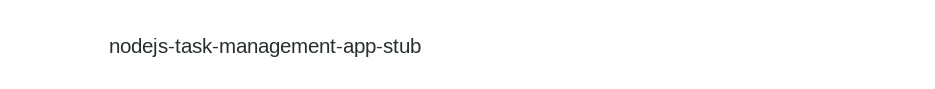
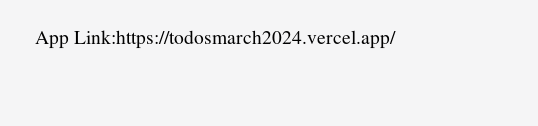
- nodejs-task-management-app-stub
+ App Link:https://todosmarch2024.vercel.app/

